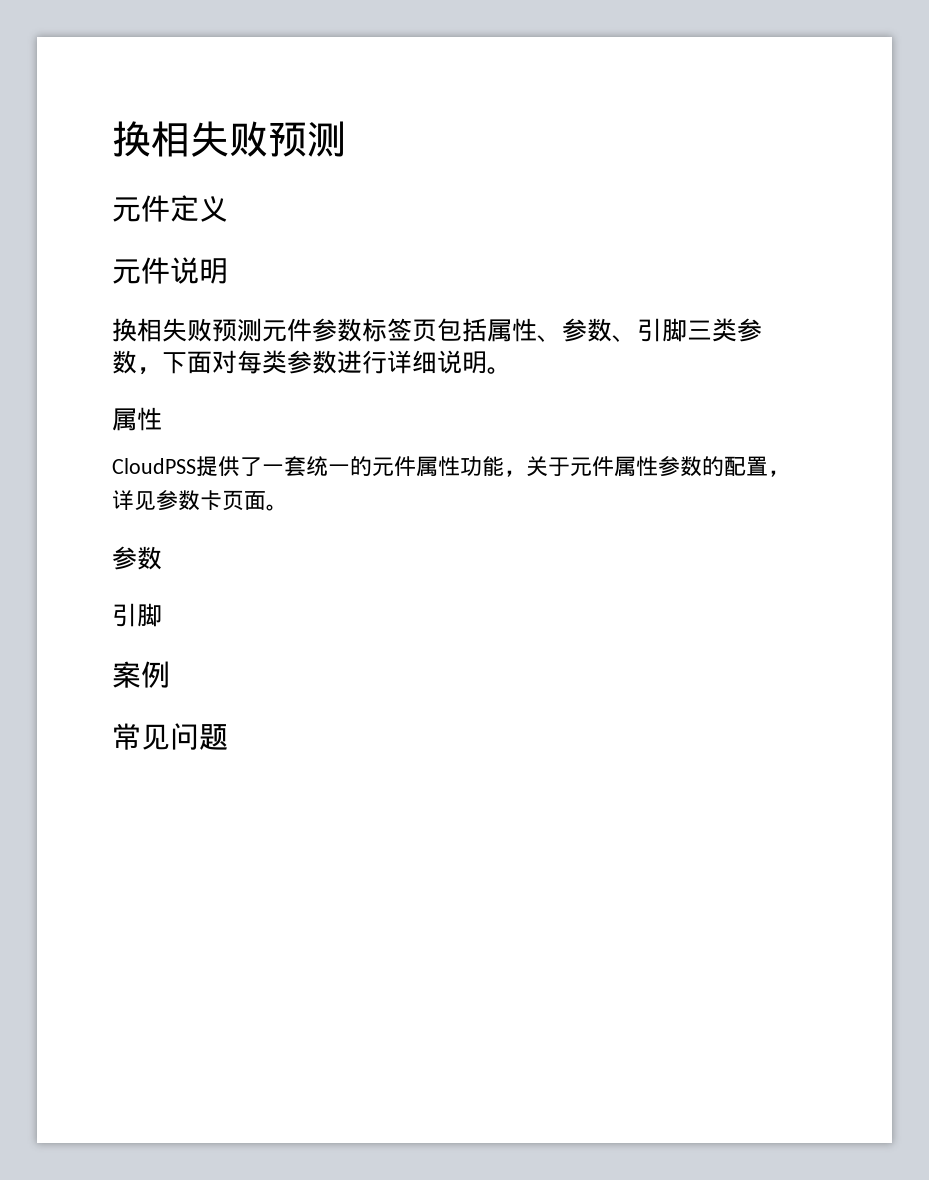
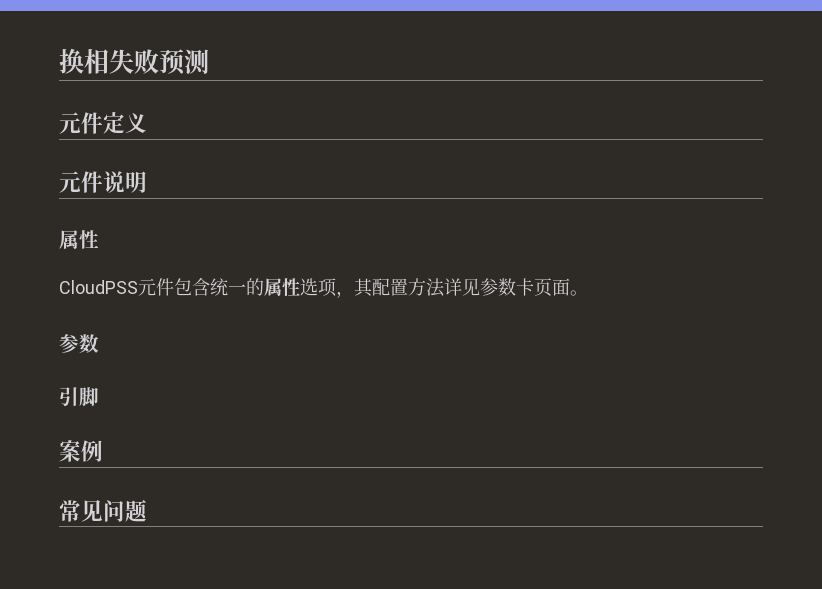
  元件说明
- 换相失败预测元件参数标签页包括属性、参数、引脚三类参数，下面对每类参数进行详细说明。
  属性
- CloudPSS提供了一套统一的元件属性功能，关于元件属性参数的配置，详见参数卡页面。
+ CloudPSS元件包含统一的属性选项，其配置方法详见参数卡页面。

